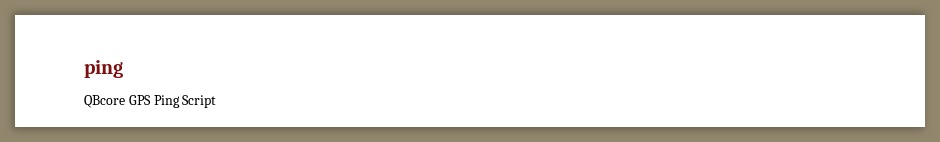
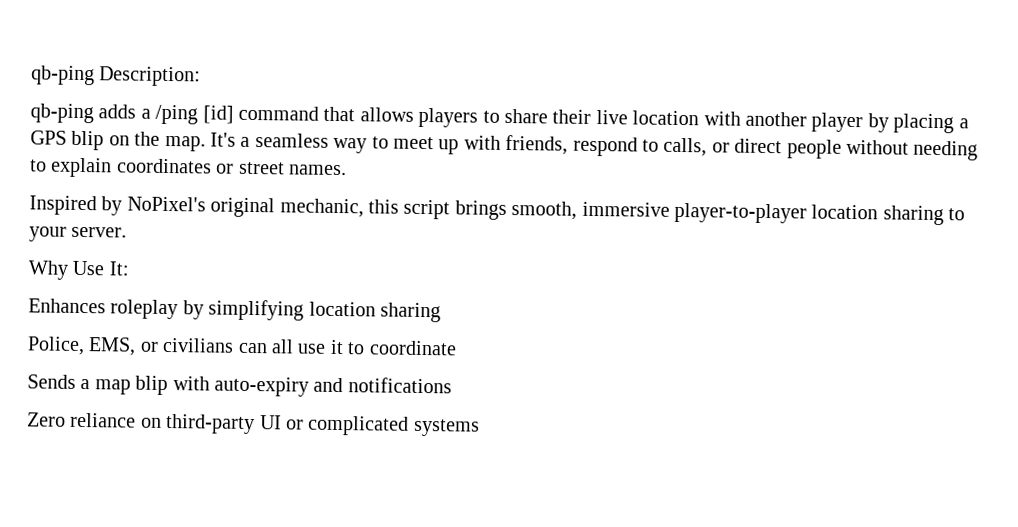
- ping
- QBcore GPS Ping Script
+ qb-ping Description:
+ qb-ping adds a /ping [id] command that allows players to share their live location with another player by placing a GPS blip on the map. It's a seamless way to meet up with friends, respond to calls, or direct people without needing to explain coordinates or street names.
+ Inspired by NoPixel's original mechanic, this script brings smooth, immersive player-to-player location sharing to your server.
+ Why Use It:
+ Enhances roleplay by simplifying location sharing
+ Police, EMS, or civilians can all use it to coordinate
+ Sends a map blip with auto-expiry and notifications
+ Zero reliance on third-party UI or complicated systems

